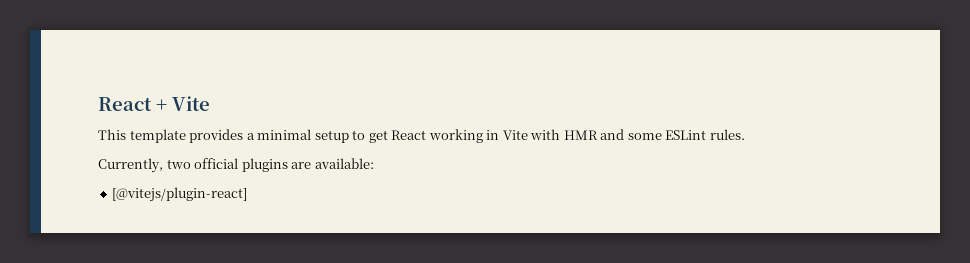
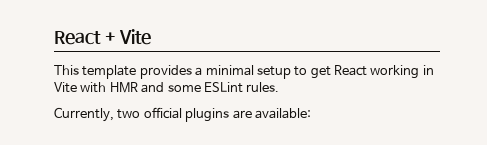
- [@vitejs/plugin-react]

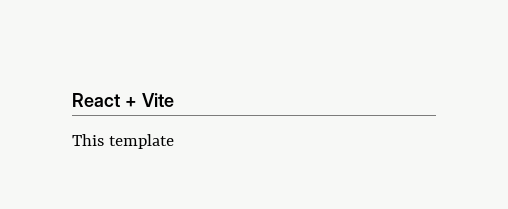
- This template provides a minimal setup to get React working in Vite with HMR and some ESLint rules.
- Currently, two official plugins are available:
+ This template

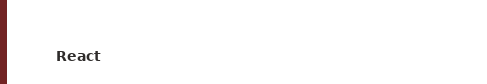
- React + Vite
- This template
+ React

